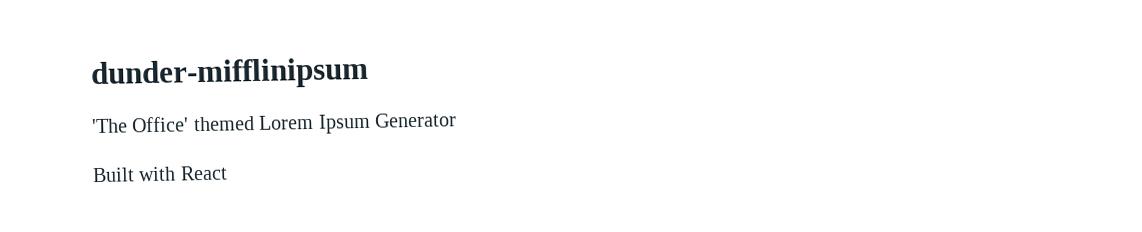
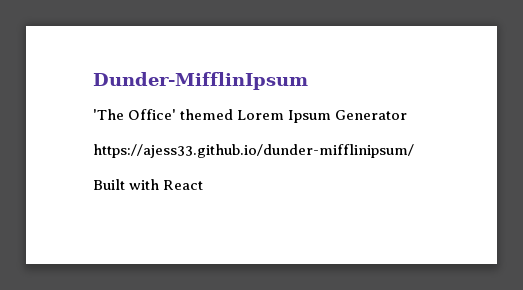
- dunder-mifflinipsum
+ Dunder-MifflinIpsum
+ https://ajess33.github.io/dunder-mifflinipsum/

